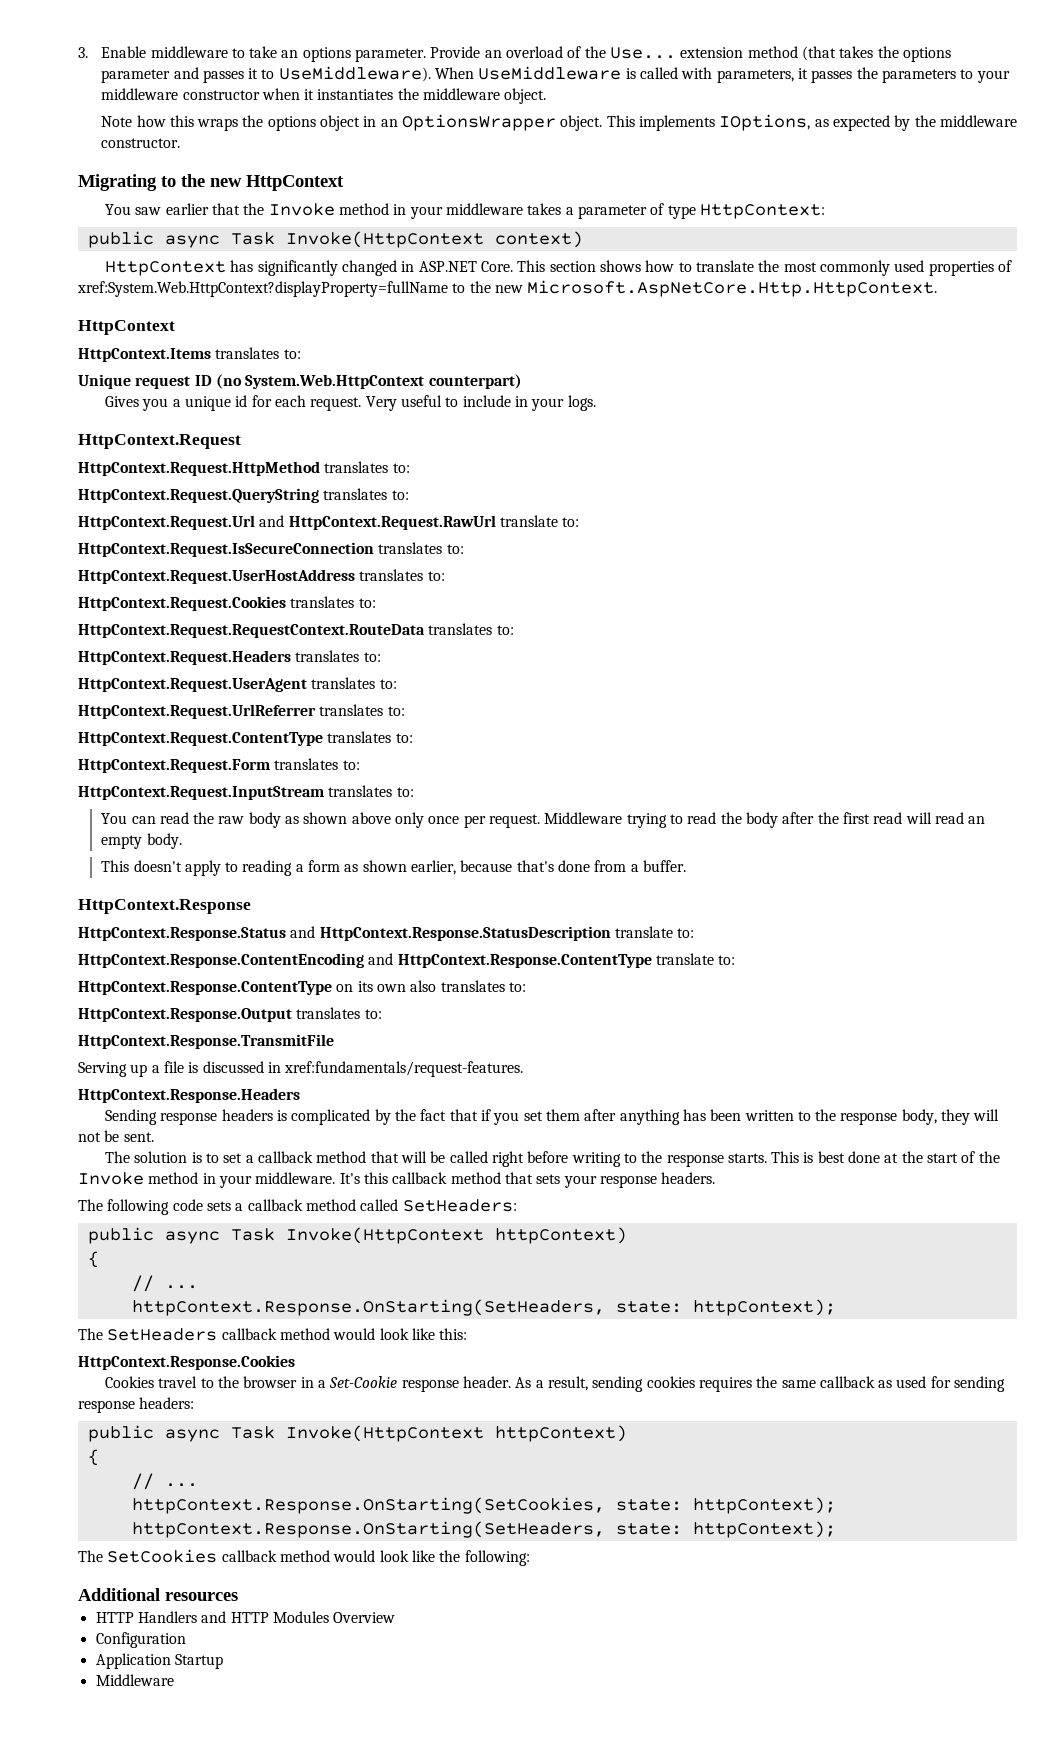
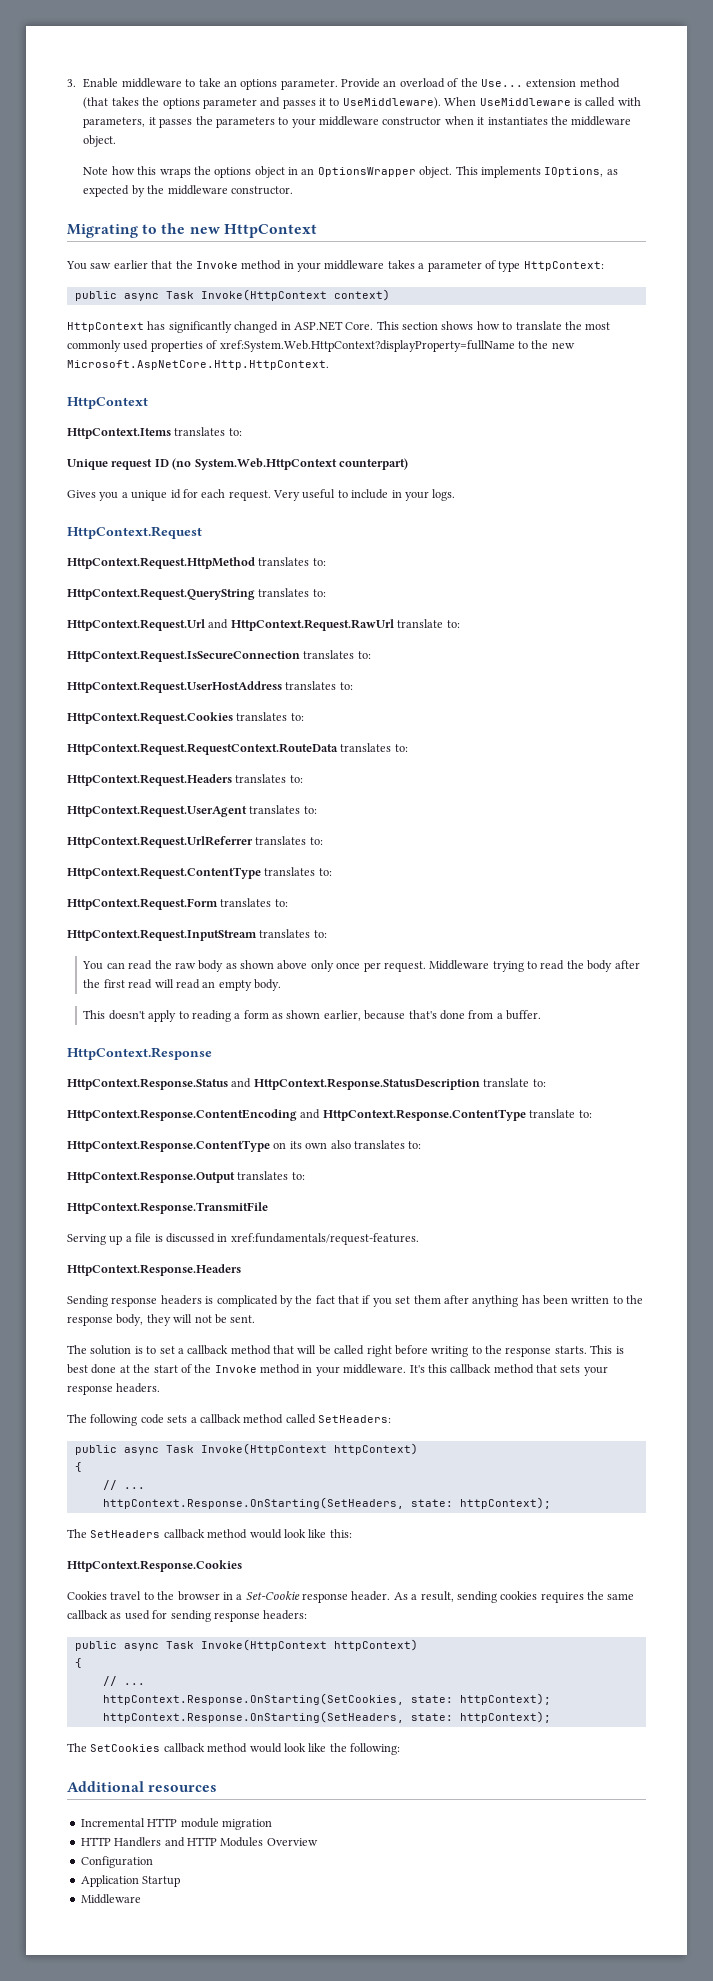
+ Incremental HTTP module migration

